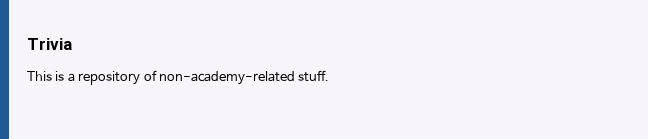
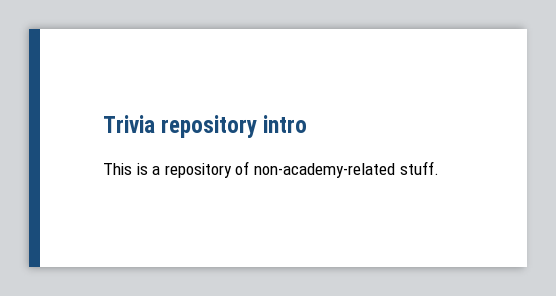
- Trivia
+ Trivia repository intro

